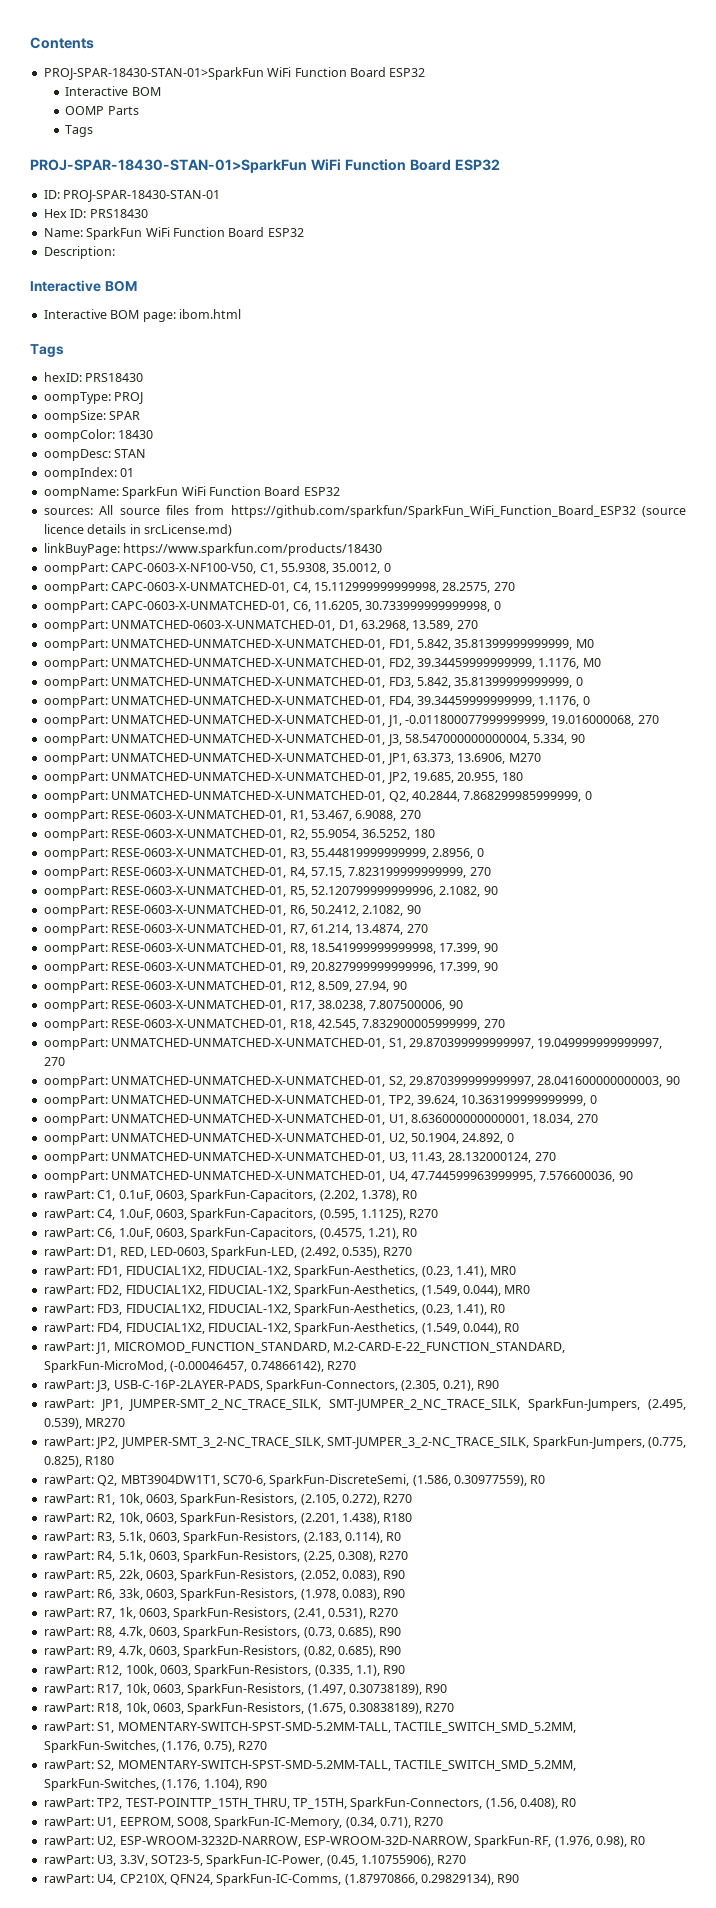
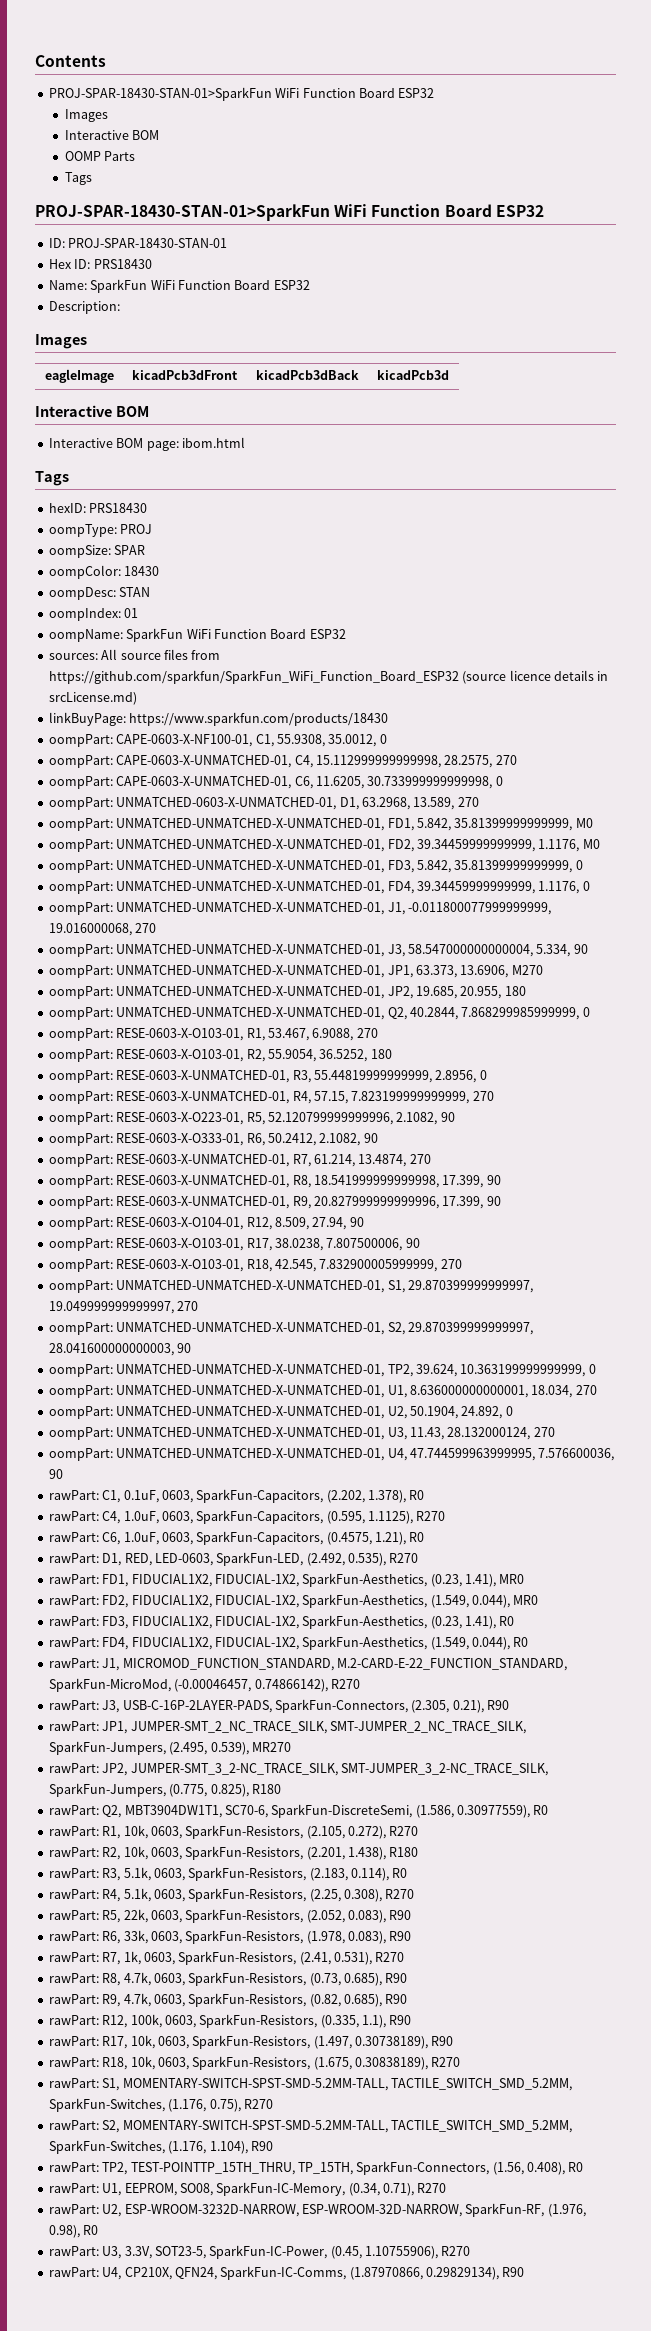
  Contents
  PROJ-SPAR-18430-STAN-01>SparkFun WiFi Function Board ESP32
+ Images
  Description:
+ Images
+ eagleImage | kicadPcb3dFront | kicadPcb3dBack | kicadPcb3d
- oompPart: CAPC-0603-X-NF100-V50, C1, 55.9308, 35.0012, 0
+ oompPart: CAPE-0603-X-NF100-01, C1, 55.9308, 35.0012, 0
- oompPart: CAPC-0603-X-UNMATCHED-01, C4, 15.112999999999998, 28.2575, 270
+ oompPart: CAPE-0603-X-UNMATCHED-01, C4, 15.112999999999998, 28.2575, 270
- oompPart: CAPC-0603-X-UNMATCHED-01, C6, 11.6205, 30.733999999999998, 0
+ oompPart: CAPE-0603-X-UNMATCHED-01, C6, 11.6205, 30.733999999999998, 0
- oompPart: RESE-0603-X-UNMATCHED-01, R1, 53.467, 6.9088, 270
+ oompPart: RESE-0603-X-O103-01, R1, 53.467, 6.9088, 270
- oompPart: RESE-0603-X-UNMATCHED-01, R2, 55.9054, 36.5252, 180
+ oompPart: RESE-0603-X-O103-01, R2, 55.9054, 36.5252, 180
- oompPart: RESE-0603-X-UNMATCHED-01, R5, 52.120799999999996, 2.1082, 90
+ oompPart: RESE-0603-X-O223-01, R5, 52.120799999999996, 2.1082, 90
- oompPart: RESE-0603-X-UNMATCHED-01, R6, 50.2412, 2.1082, 90
+ oompPart: RESE-0603-X-O333-01, R6, 50.2412, 2.1082, 90
- oompPart: RESE-0603-X-UNMATCHED-01, R12, 8.509, 27.94, 90
+ oompPart: RESE-0603-X-O104-01, R12, 8.509, 27.94, 90
- oompPart: RESE-0603-X-UNMATCHED-01, R17, 38.0238, 7.807500006, 90
+ oompPart: RESE-0603-X-O103-01, R17, 38.0238, 7.807500006, 90
- oompPart: RESE-0603-X-UNMATCHED-01, R18, 42.545, 7.832900005999999, 270
+ oompPart: RESE-0603-X-O103-01, R18, 42.545, 7.832900005999999, 270

